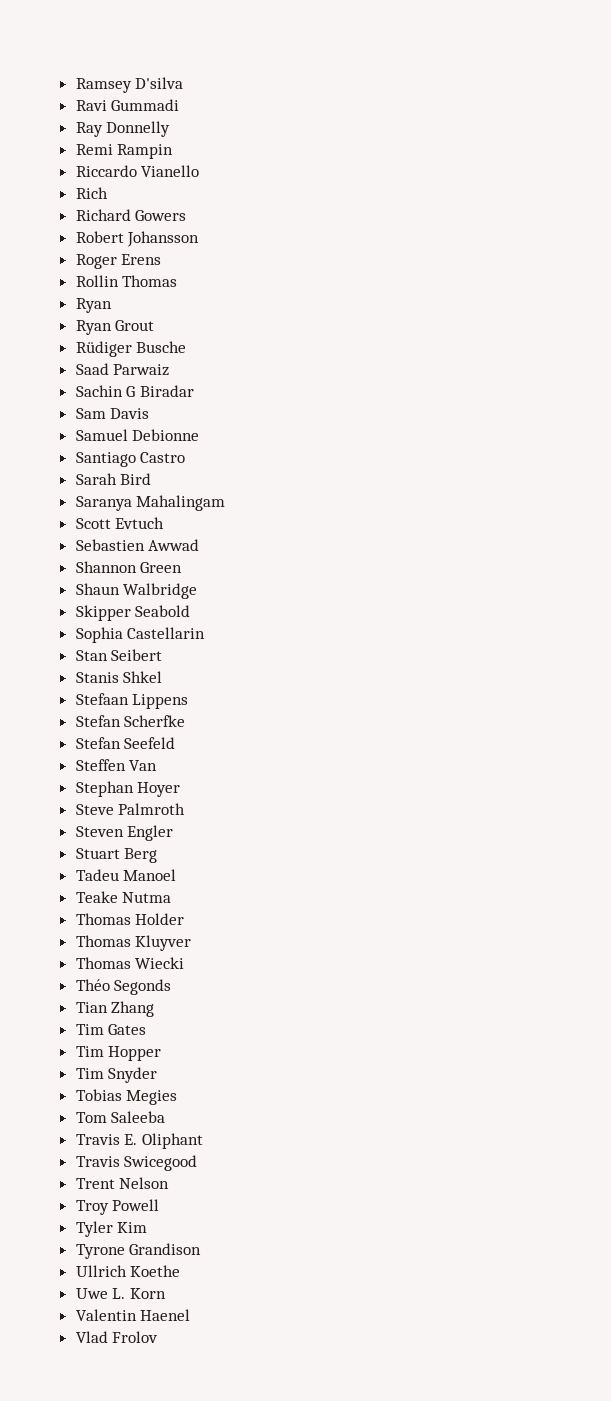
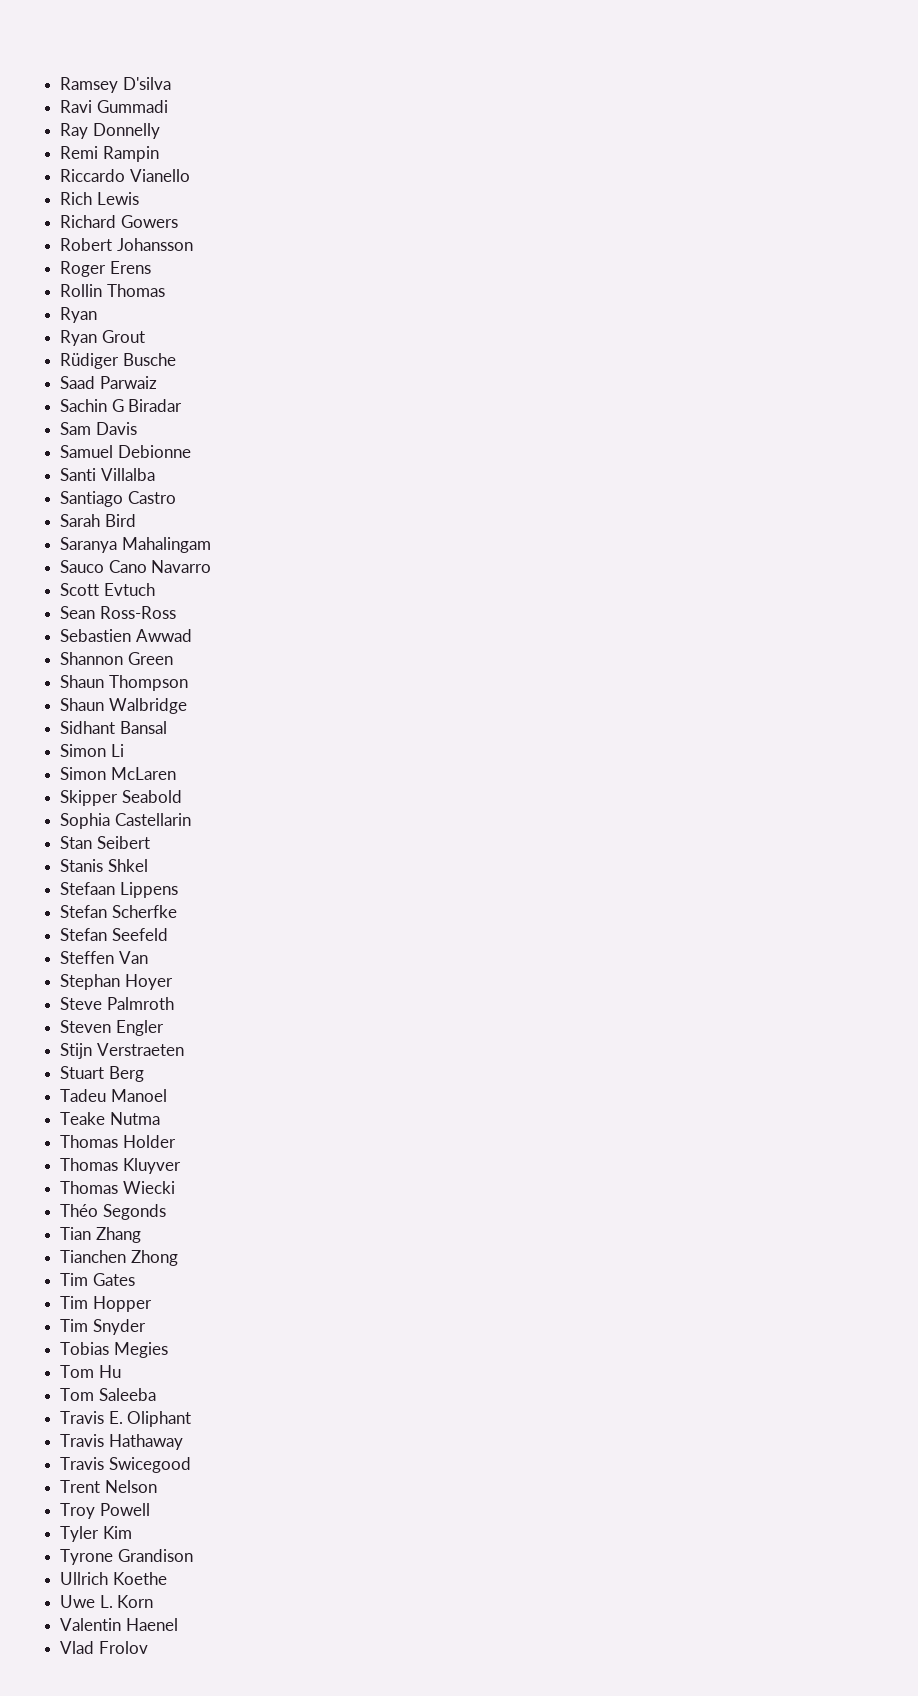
- Rich
+ Rich Lewis
+ Santi Villalba
+ Sauco Cano Navarro
+ Sean Ross-Ross
+ Shaun Thompson
+ Sidhant Bansal
+ Simon Li
+ Simon McLaren
+ Stijn Verstraeten
+ Tianchen Zhong
+ Tom Hu
+ Travis Hathaway

